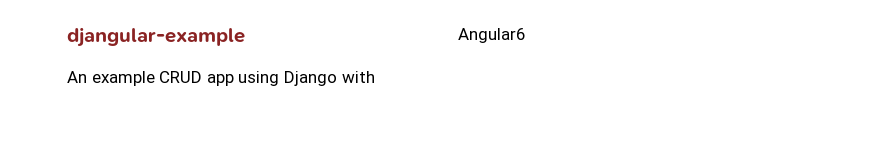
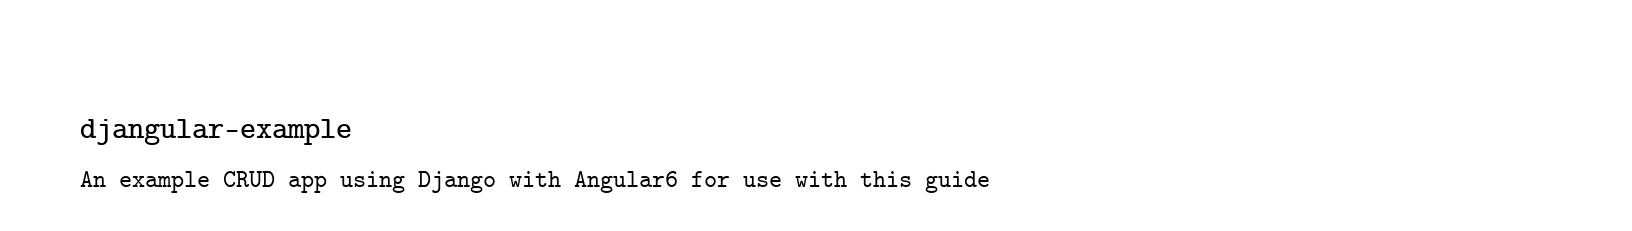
- An example CRUD app using Django with Angular6
+ An example CRUD app using Django with Angular6 for use with this guide

